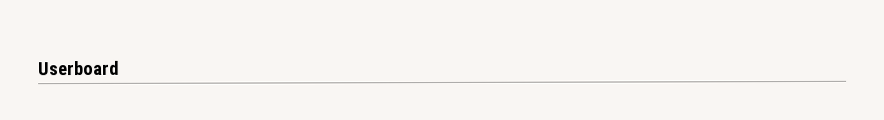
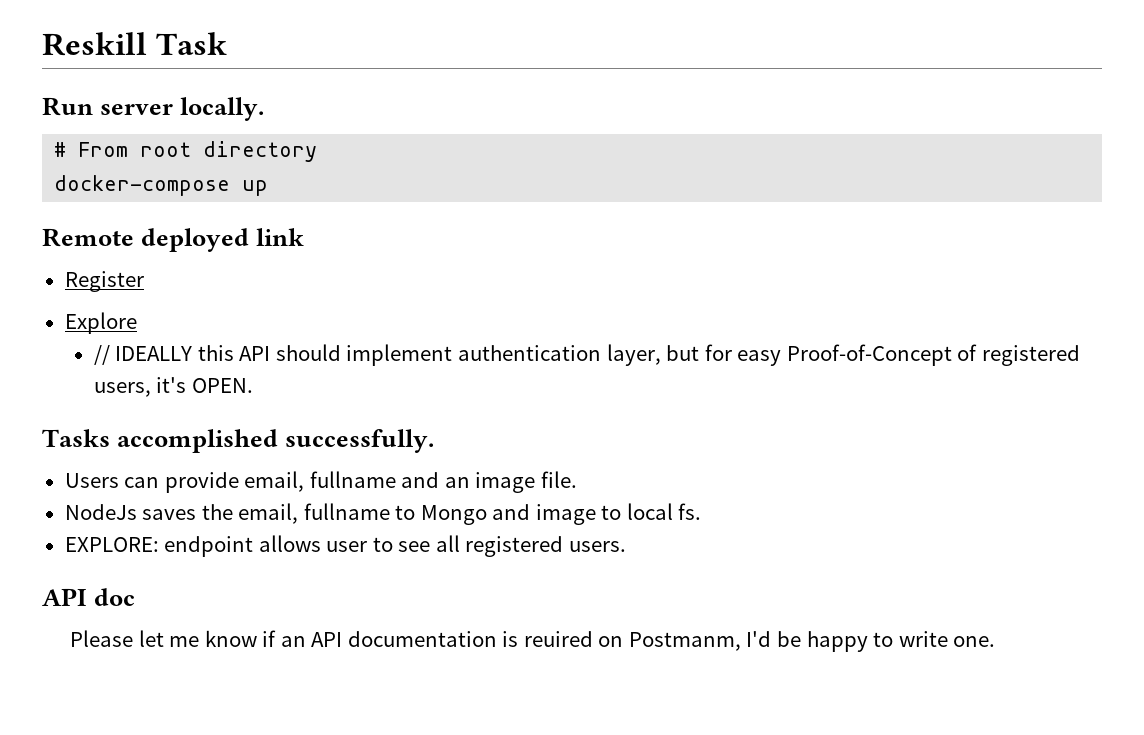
- Userboard
+ Reskill Task
+ Run server locally.
+ # From root directory
+ docker-compose up
+ Remote deployed link
+ Register
+ Explore
+ // IDEALLY this API should implement authentication layer, but for easy Proof-of-Concept of registered users, it's OPEN.
+ Tasks accomplished successfully.
+ Users can provide email, fullname and an image file.
+ NodeJs saves the email, fullname to Mongo and image to local fs.
+ EXPLORE: endpoint allows user to see all registered users.
+ API doc
+ Please let me know if an API documentation is reuired on Postmanm, I'd be happy to write one.

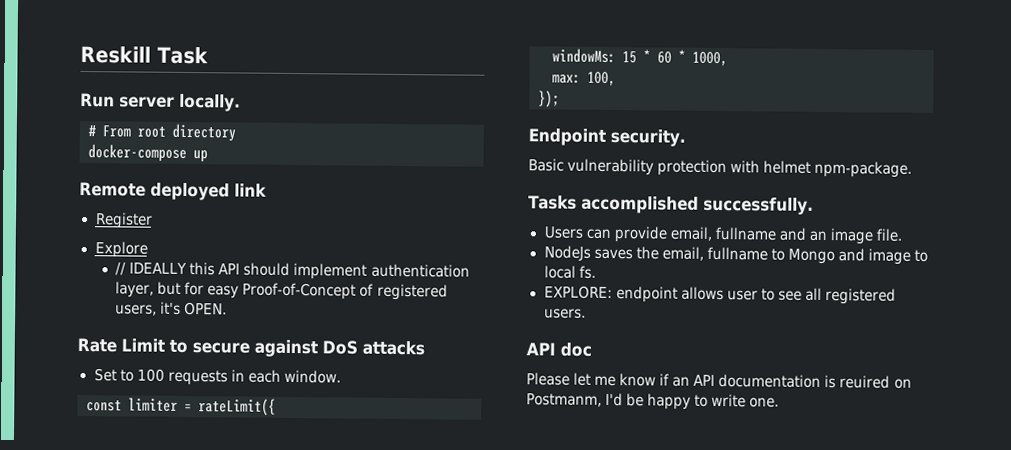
+ Rate Limit to secure against DoS attacks
+ Set to 100 requests in each window.
+ const limiter = rateLimit({
+ windowMs: 15 * 60 * 1000,
+ max: 100,
+ });
+ Endpoint security.
+ Basic vulnerability protection with helmet npm-package.

